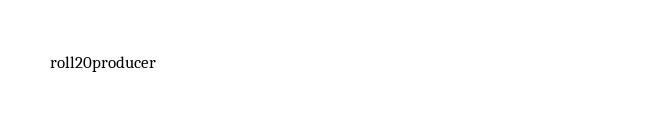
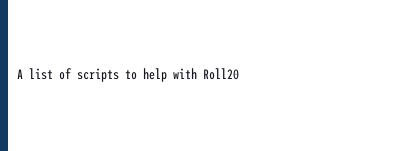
- roll20producer
+ A list of scripts to help with Roll20

